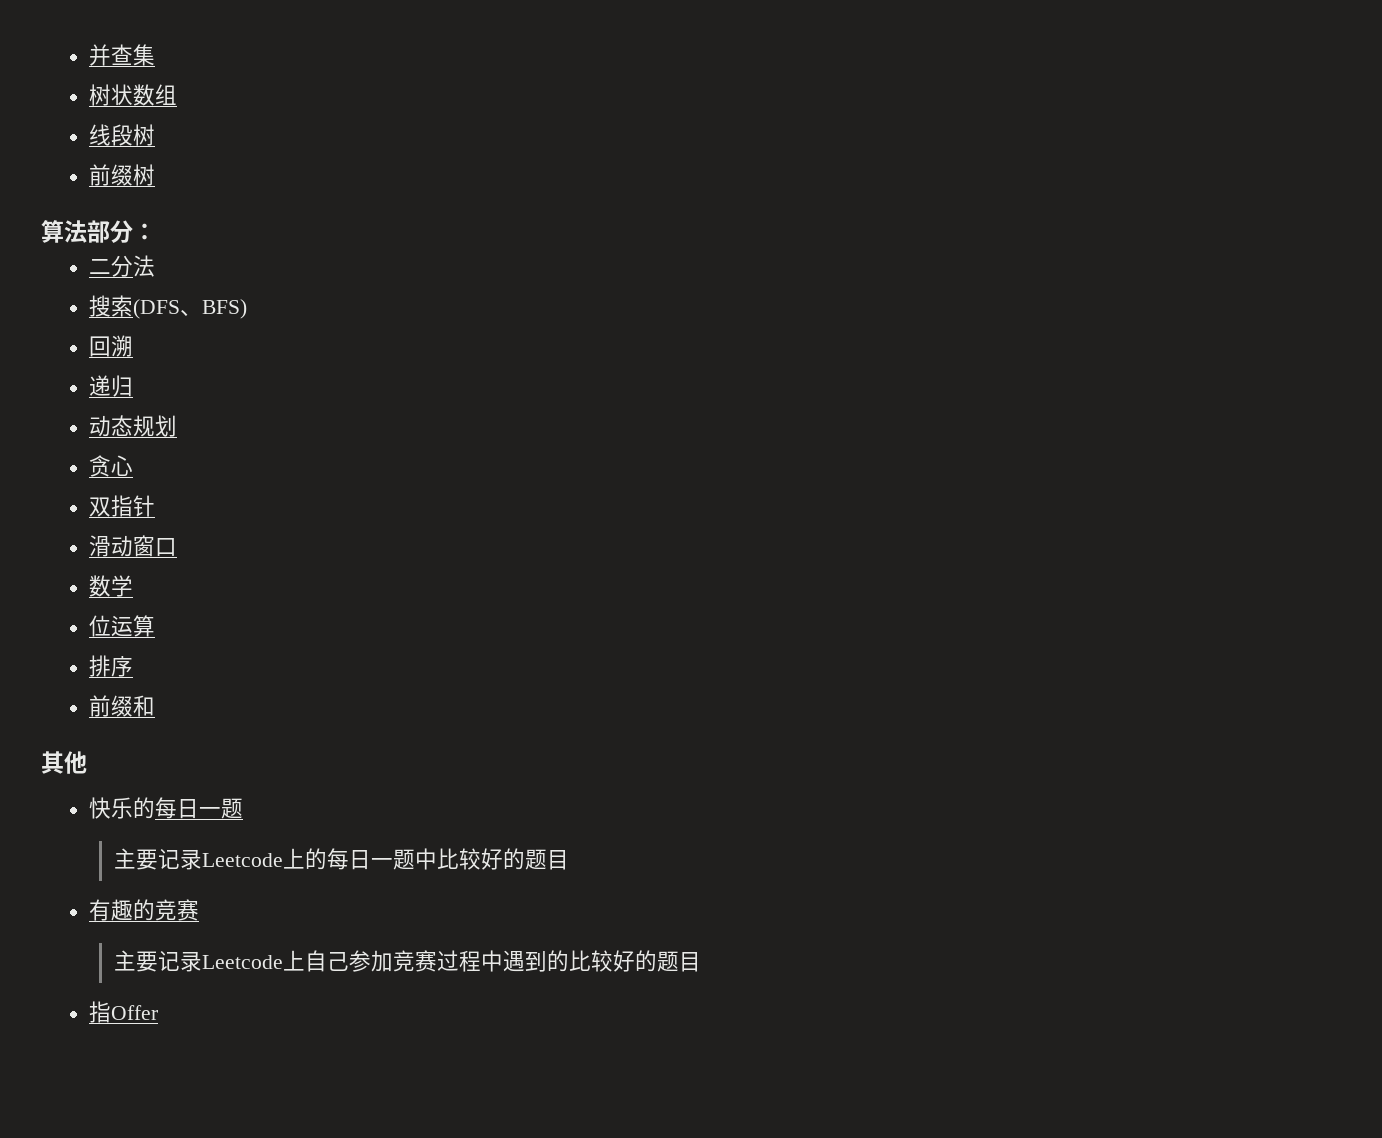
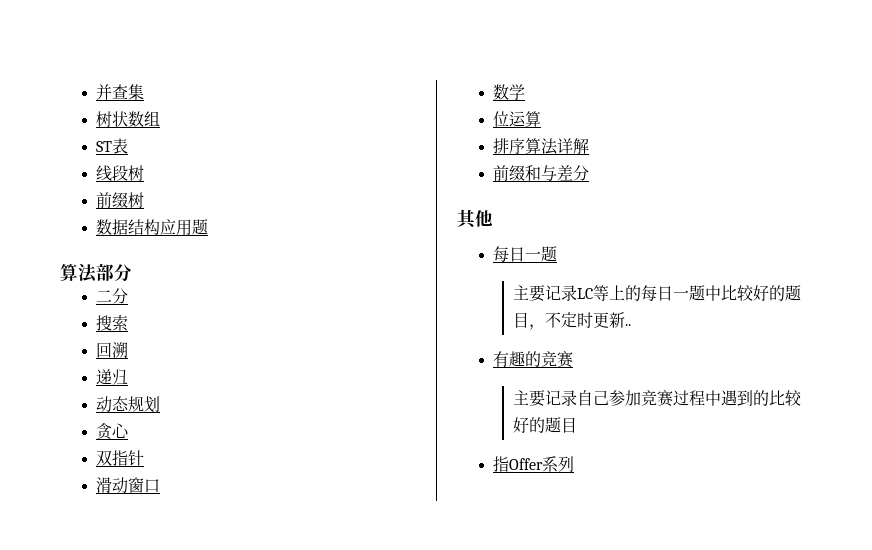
+ ST表
+ 数据结构应用题
- 算法部分：
+ 算法部分
- 二分法
+ 二分
- 搜索(DFS、BFS)
+ 搜索
- 排序
+ 排序算法详解
- 前缀和
+ 前缀和与差分
  其他
- 快乐的每日一题
+ 每日一题
- 主要记录Leetcode上的每日一题中比较好的题目
+ 主要记录LC等上的每日一题中比较好的题目，不定时更新..
- 主要记录Leetcode上自己参加竞赛过程中遇到的比较好的题目
+ 主要记录自己参加竞赛过程中遇到的比较好的题目
- 指Offer
+ 指Offer系列

